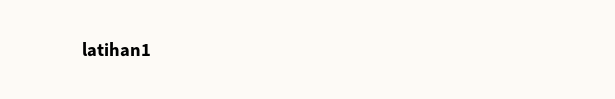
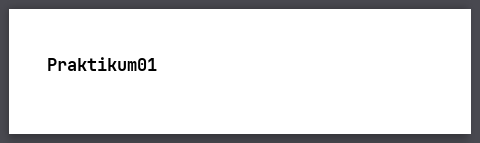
- latihan1
+ Praktikum01

